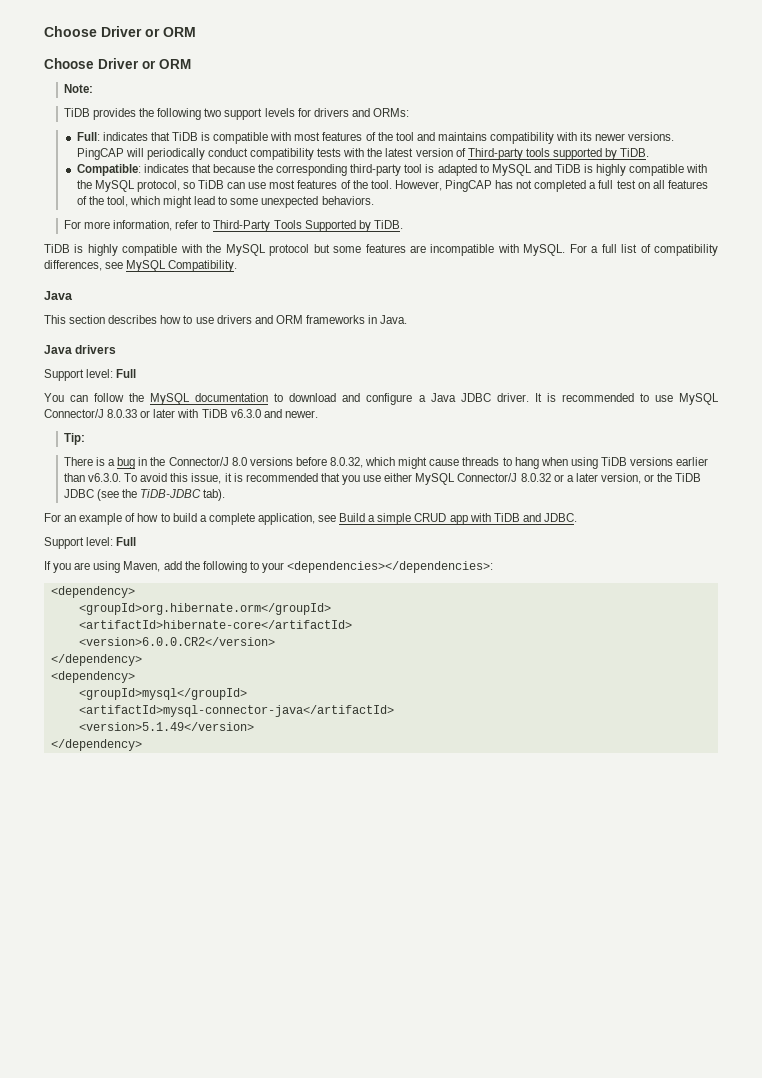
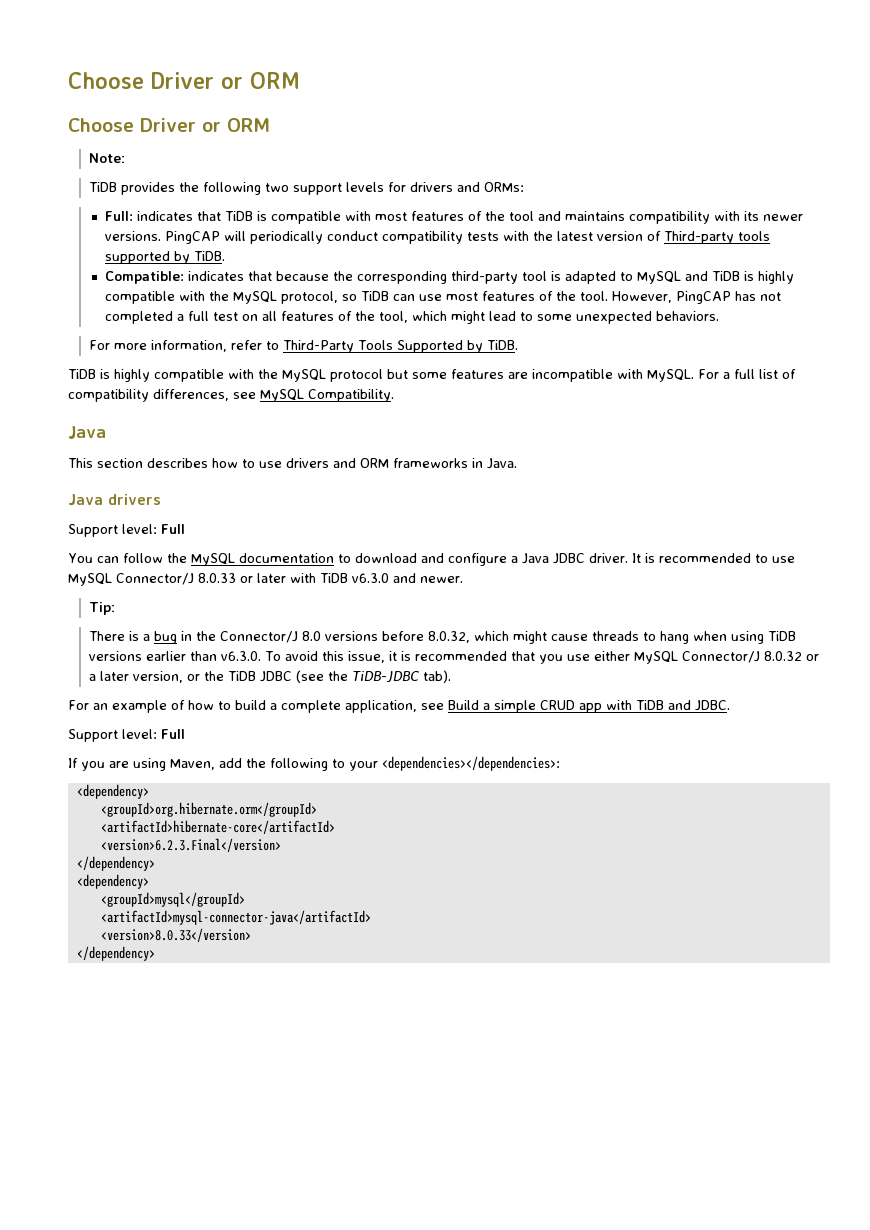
- <version>6.0.0.CR2</version>
+ <version>6.2.3.Final</version>
- <version>5.1.49</version>
+ <version>8.0.33</version>

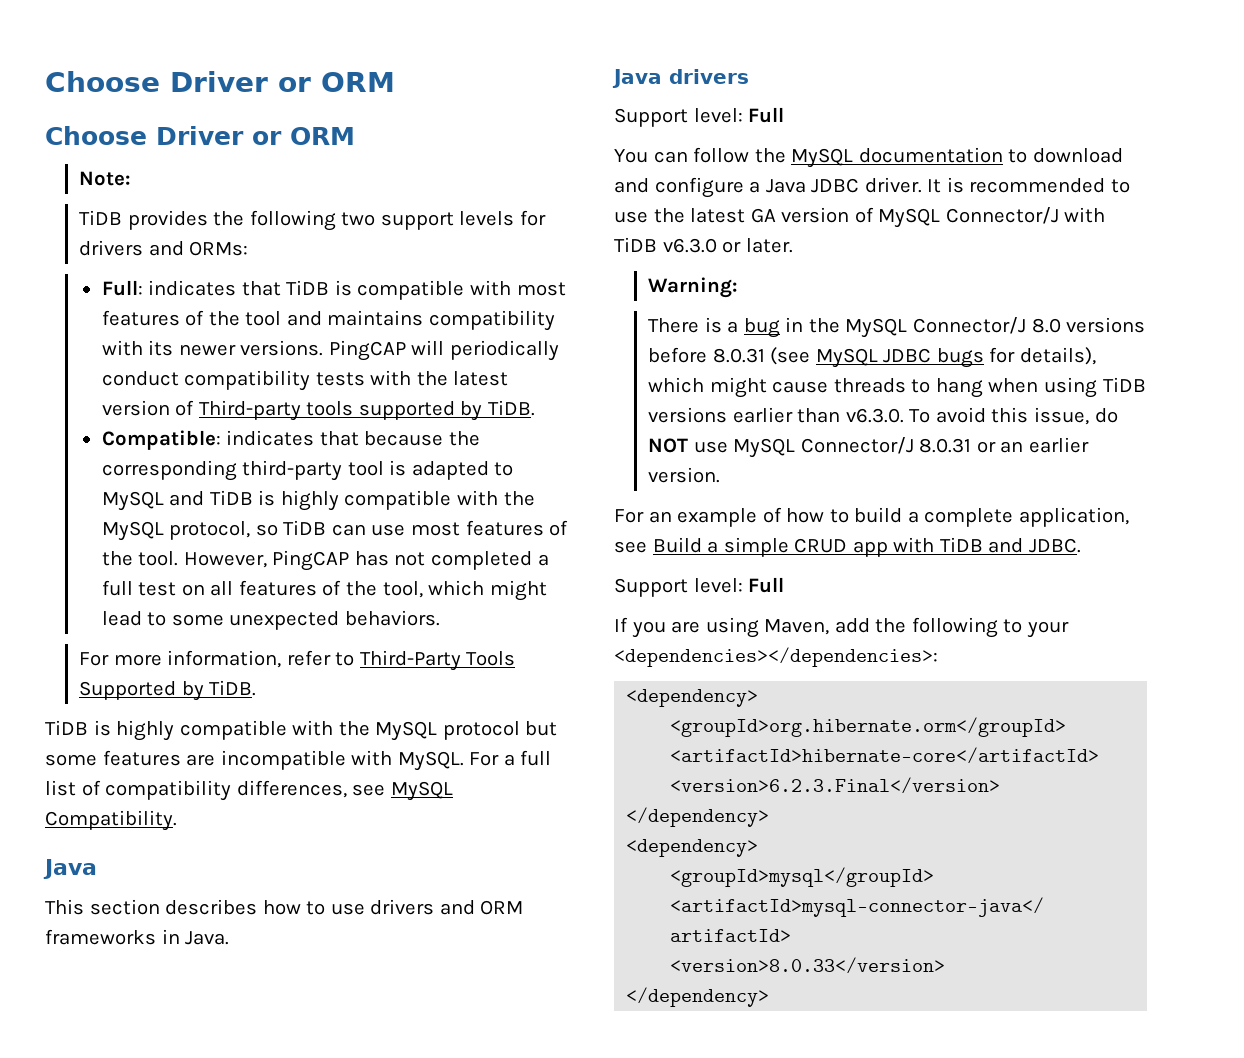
- It is recommended to use MySQL Connector/J 8.0.33 or later with TiDB v6.3.0 and newer.
- Tip:
+ It is recommended to use the latest GA version of MySQL Connector/J with TiDB v6.3.0 or later.
+ Warning:
- There is a bug in the Connector/J 8.0 versions before 8.0.32, which might cause threads to hang when using TiDB versions earlier than v6.3.0. To avoid this issue, it is recommended that you use either MySQL Connector/J 8.0.32 or a later version, or the TiDB JDBC (see the TiDB-JDBC tab).
+ There is a bug in the MySQL Connector/J 8.0 versions before 8.0.31 (see MySQL JDBC bugs for details), which might cause threads to hang when using TiDB versions earlier than v6.3.0. To avoid this issue, do NOT use MySQL Connector/J 8.0.31 or an earlier version.

